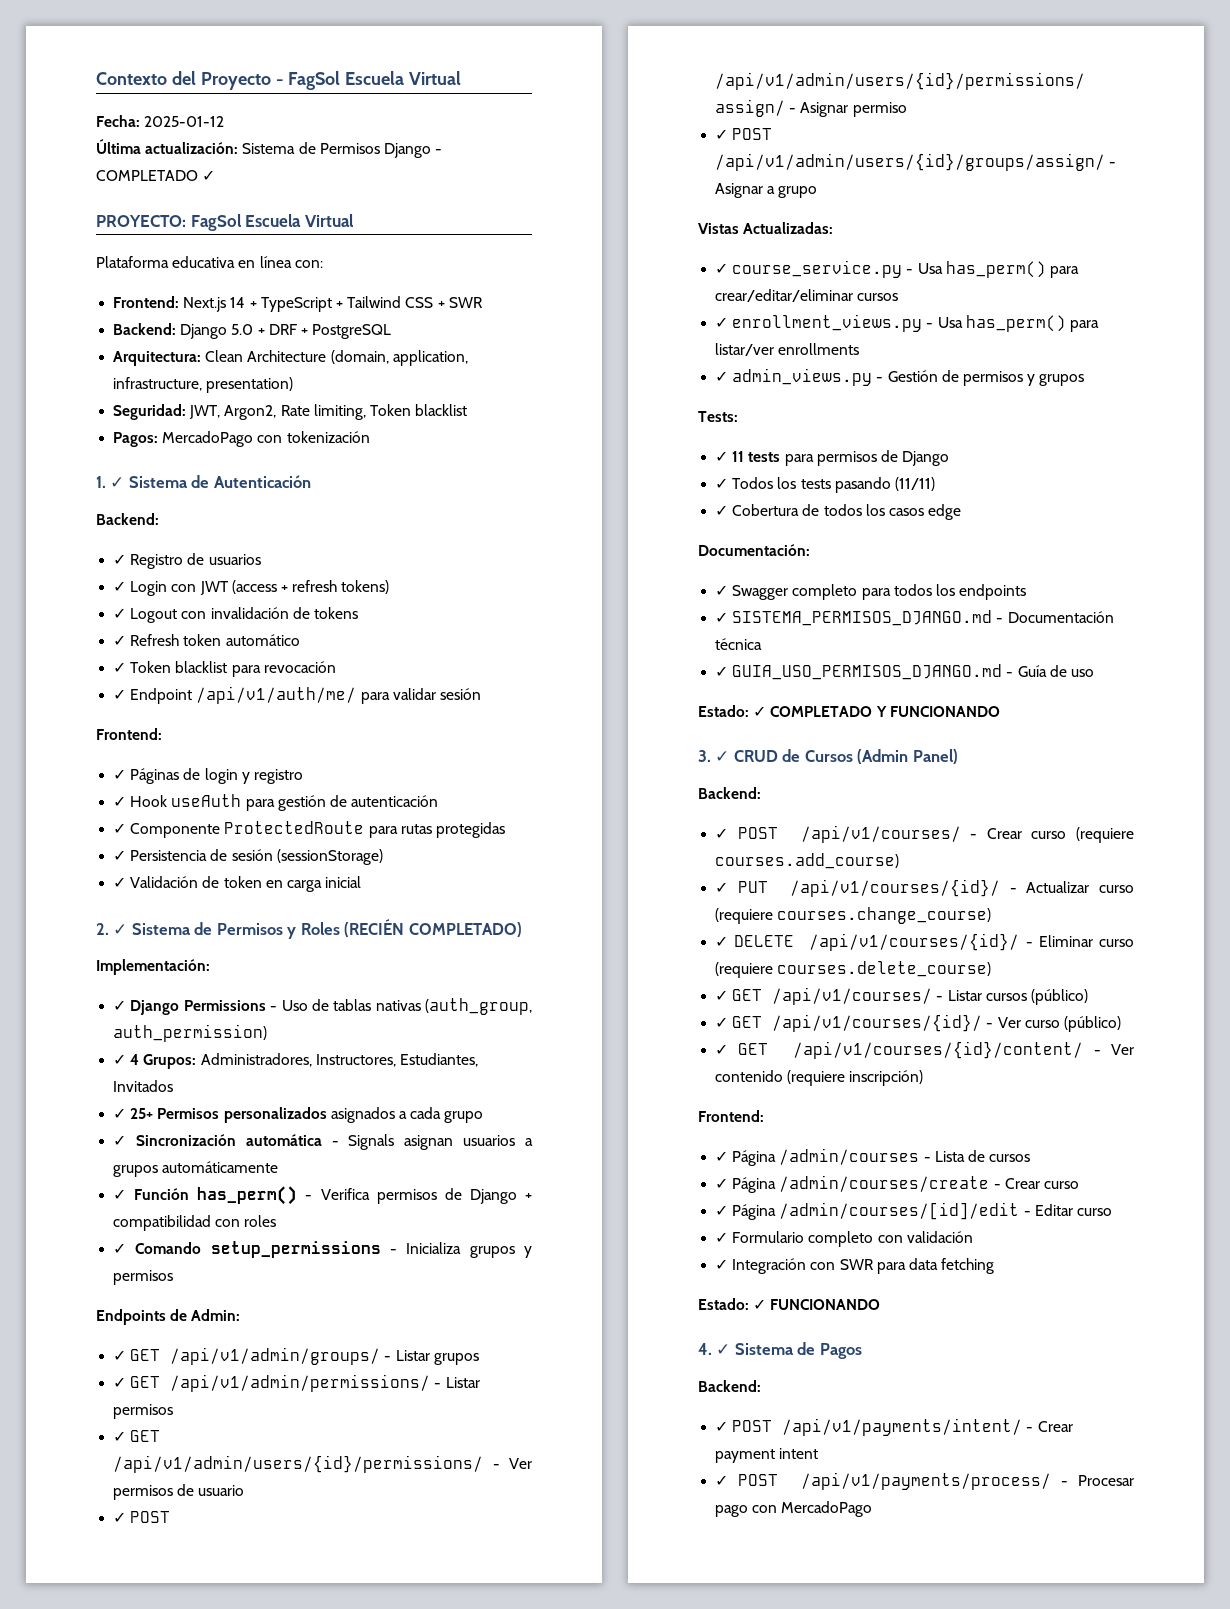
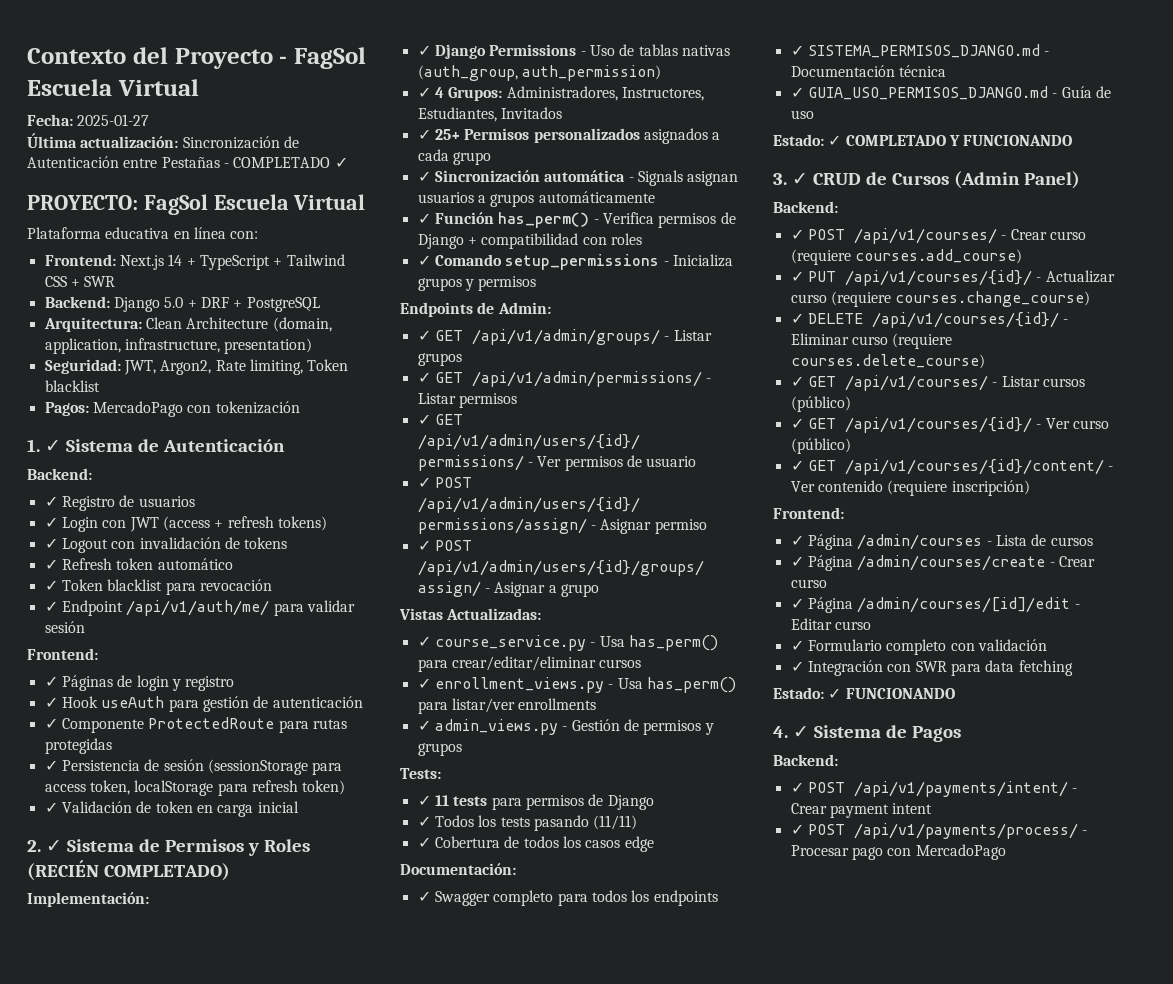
- Fecha: 2025-01-12
+ Fecha: 2025-01-27
- Última actualización: Sistema de Permisos Django - COMPLETADO ✓
+ Última actualización: Sincronización de Autenticación entre Pestañas - COMPLETADO ✓
- ✓ Persistencia de sesión (sessionStorage)
+ ✓ Persistencia de sesión (sessionStorage para access token, localStorage para refresh token)

